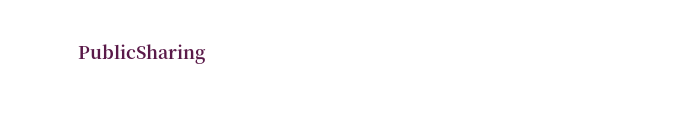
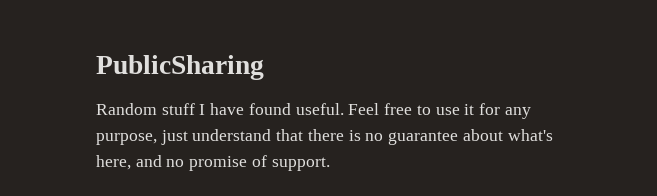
+ Random stuff I have found useful. Feel free to use it for any purpose, just understand that there is no guarantee about what's here, and no promise of support.

